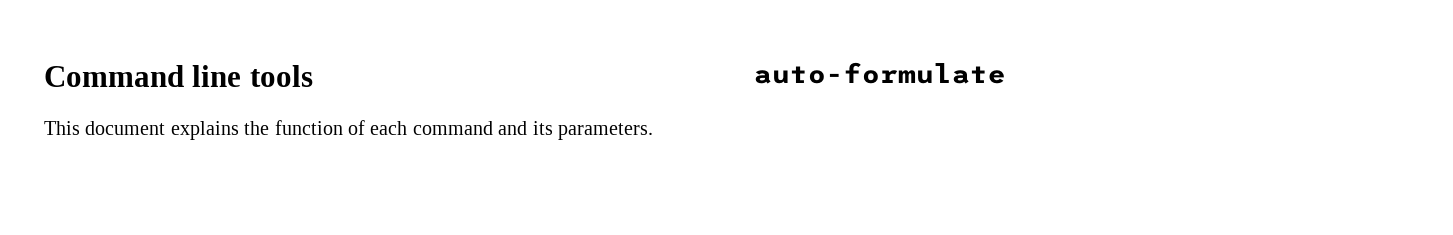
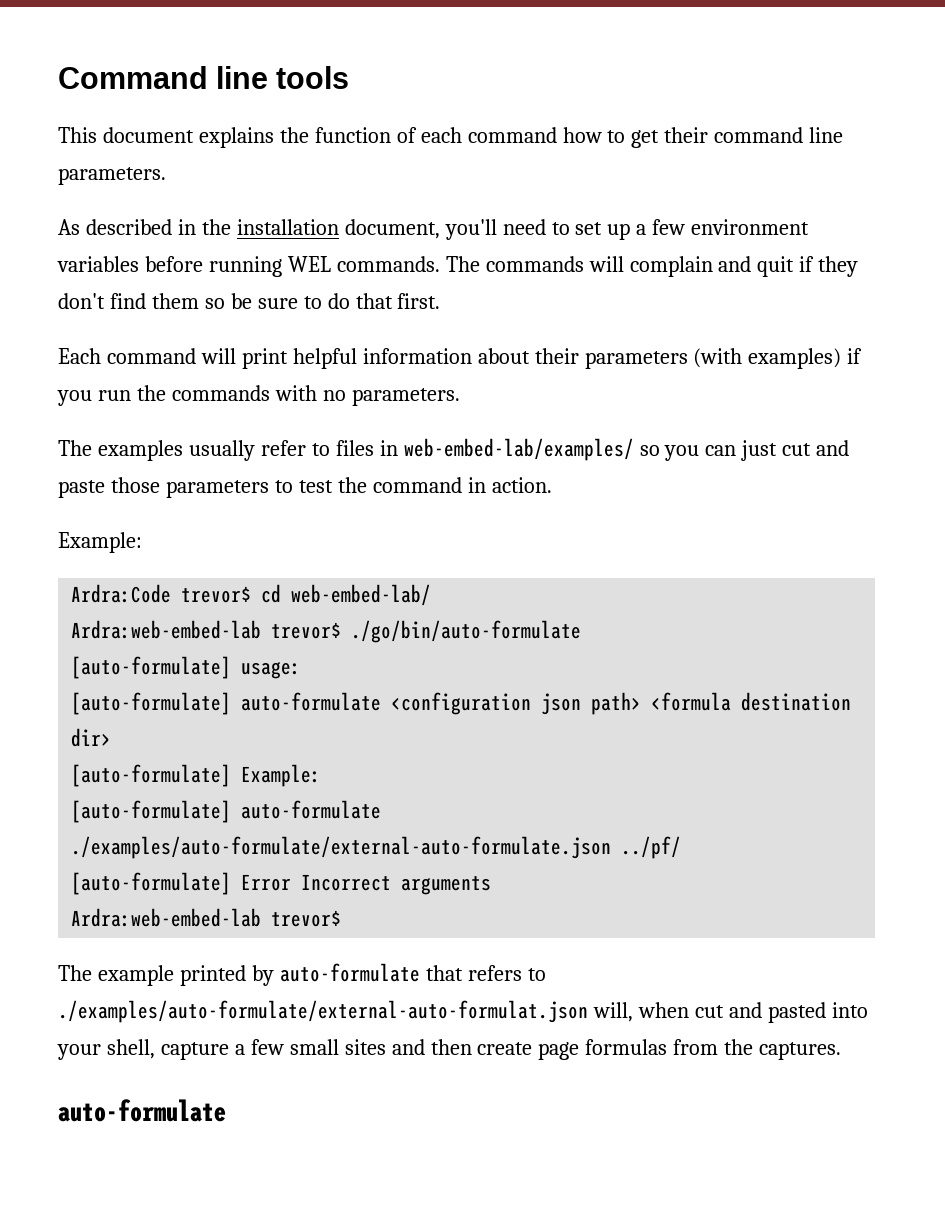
- This document explains the function of each command and its parameters.
+ This document explains the function of each command how to get their command line parameters.
+ As described in the installation document, you'll need to set up a few environment variables before running WEL commands. The commands will complain and quit if they don't find them so be sure to do that first.
+ Each command will print helpful information about their parameters (with examples) if you run the commands with no parameters.
+ The examples usually refer to files in web-embed-lab/examples/ so you can just cut and paste those parameters to test the command in action.
+ Example:
+ Ardra:Code trevor$ cd web-embed-lab/
+ Ardra:web-embed-lab trevor$ ./go/bin/auto-formulate
+ [auto-formulate] usage:
+ [auto-formulate] auto-formulate <configuration json path> <formula destination dir>
+ [auto-formulate] Example:
+ [auto-formulate] auto-formulate ./examples/auto-formulate/external-auto-formulate.json ../pf/
+ [auto-formulate] Error Incorrect arguments
+ Ardra:web-embed-lab trevor$
+ The example printed by auto-formulate that refers to ./examples/auto-formulate/external-auto-formulat.json will, when cut and pasted into your shell, capture a few small sites and then create page formulas from the captures.

